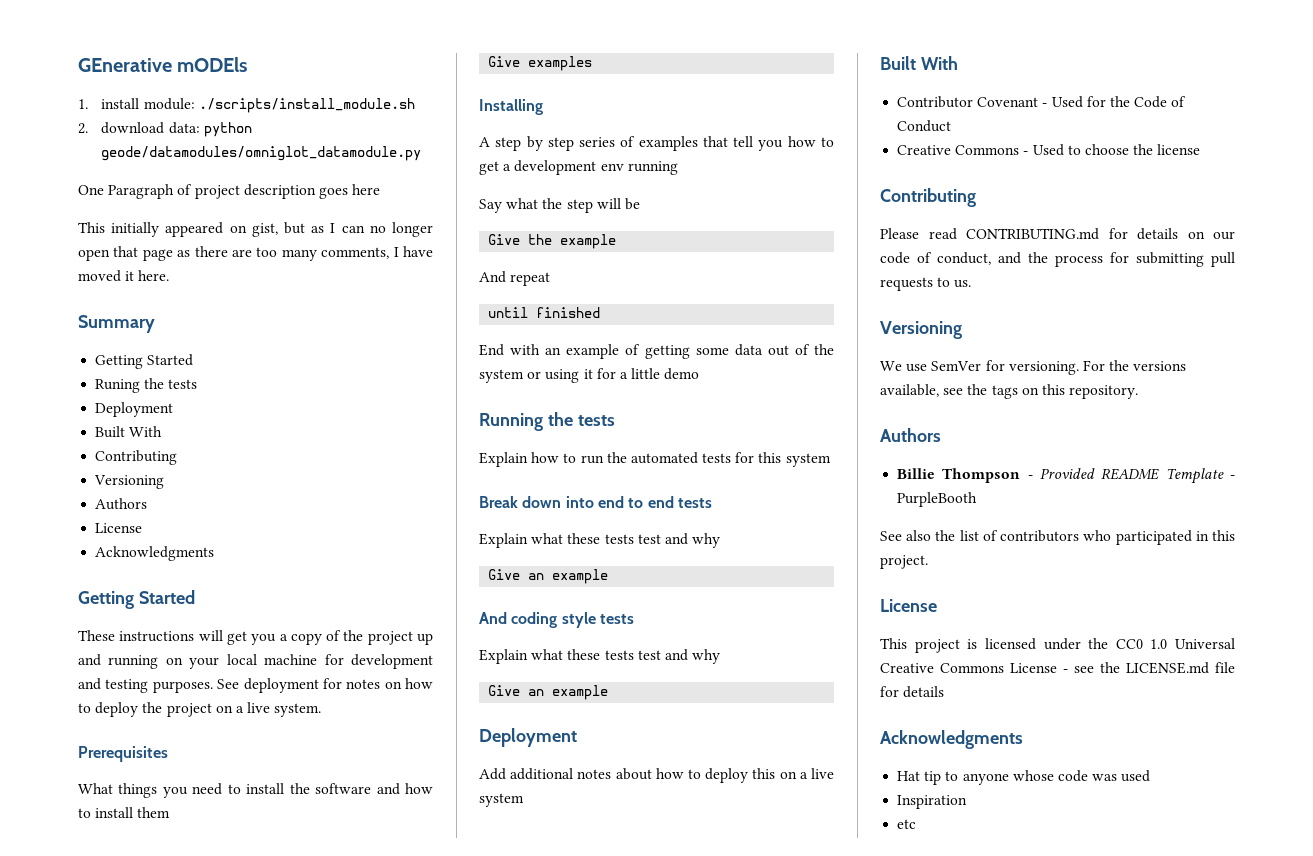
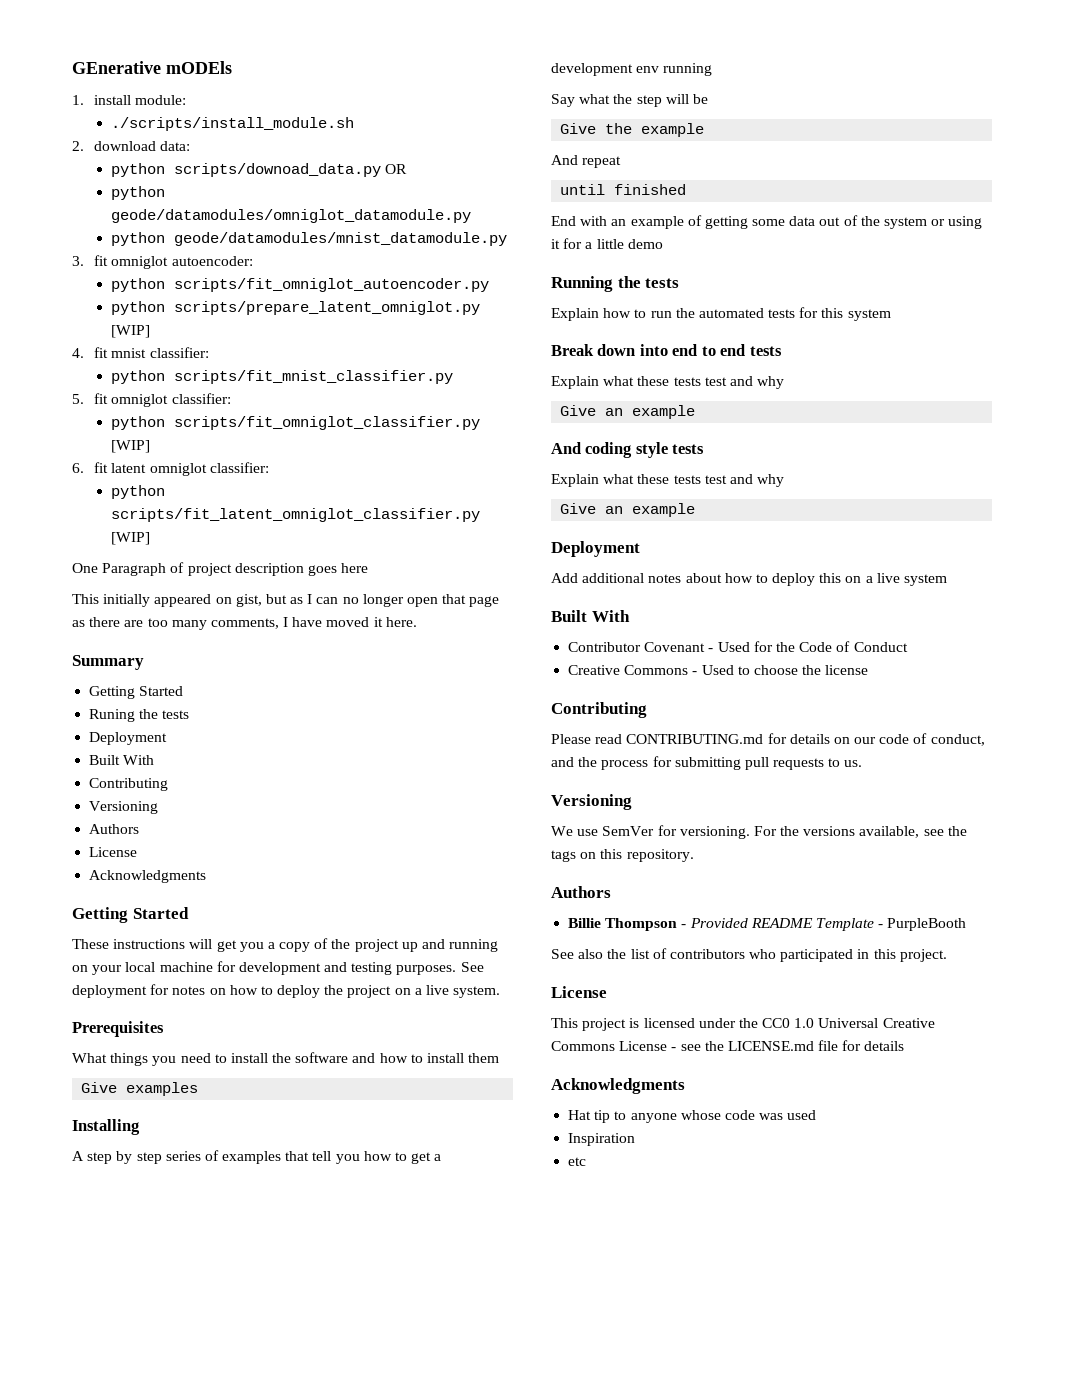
- 1. install module: ./scripts/install_module.sh
+ 1. install module:
+ ./scripts/install_module.sh
- 2. download data: python geode/datamodules/omniglot_datamodule.py
+ 2. download data:
+ python scripts/downoad_data.py OR
+ python geode/datamodules/omniglot_datamodule.py
+ python geode/datamodules/mnist_datamodule.py
+ 3. fit omniglot autoencoder:
+ python scripts/fit_omniglot_autoencoder.py
+ python scripts/prepare_latent_omniglot.py [WIP]
+ 4. fit mnist classifier:
+ python scripts/fit_mnist_classifier.py
+ 5. fit omniglot classifier:
+ python scripts/fit_omniglot_classifier.py [WIP]
+ 6. fit latent omniglot classifier:
+ python scripts/fit_latent_omniglot_classifier.py [WIP]

